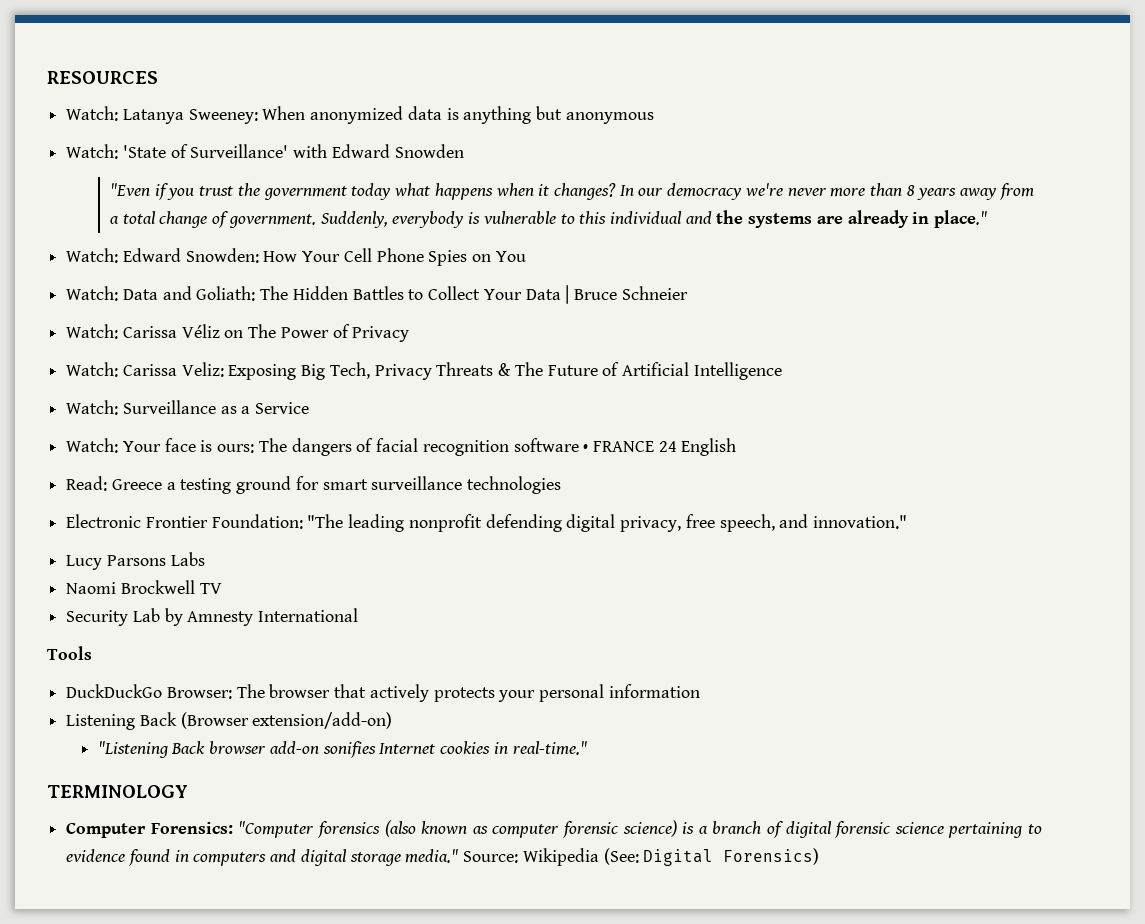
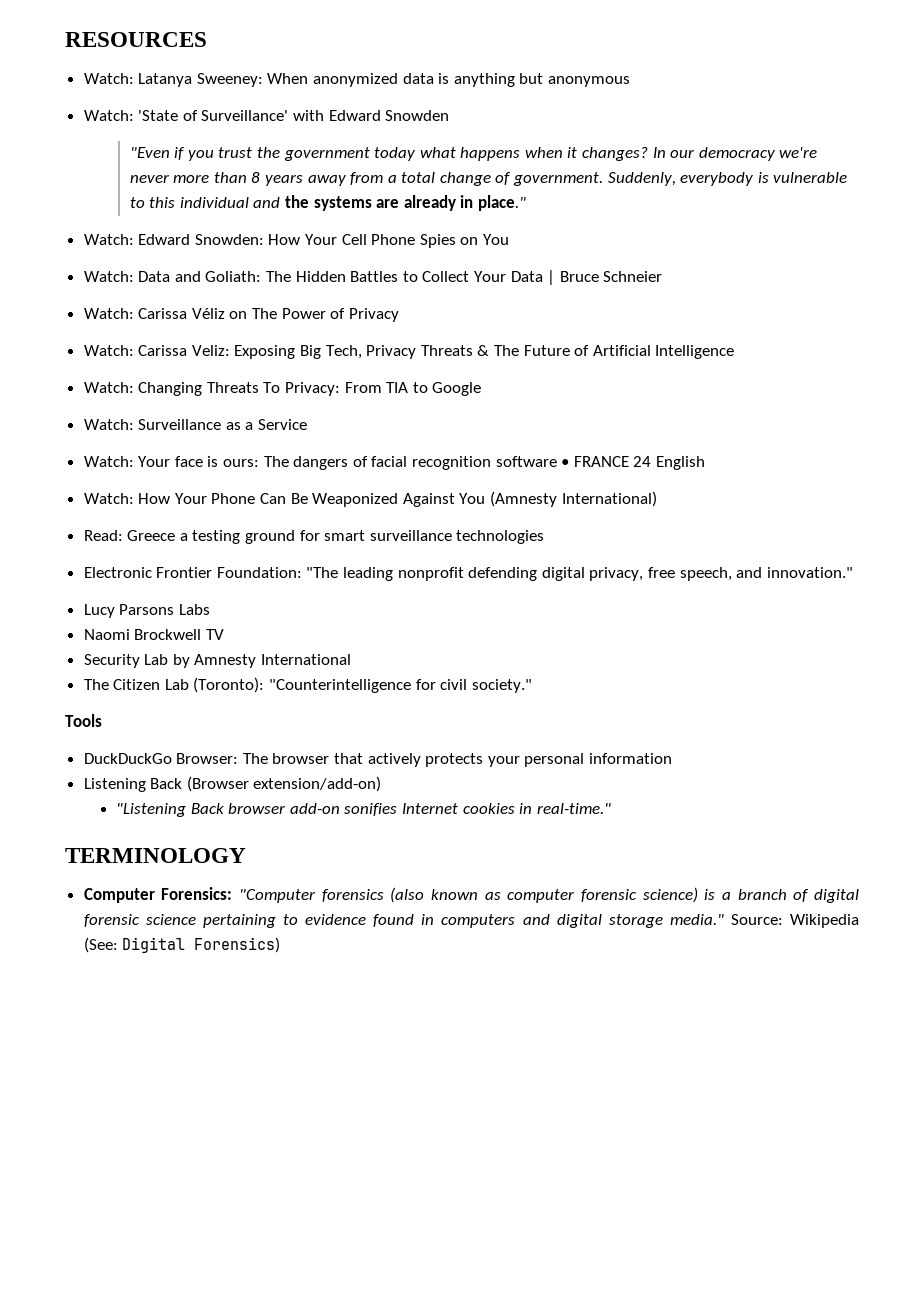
+ Watch: Changing Threats To Privacy: From TIA to Google
+ Watch: How Your Phone Can Be Weaponized Against You (Amnesty International)
+ The Citizen Lab (Toronto): "Counterintelligence for civil society."

